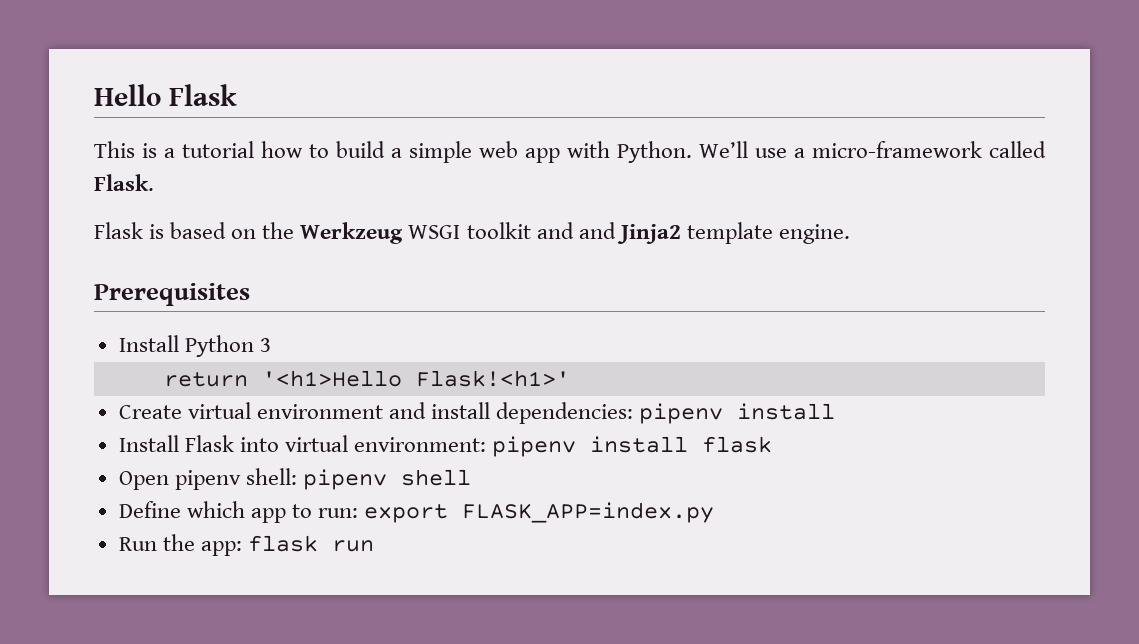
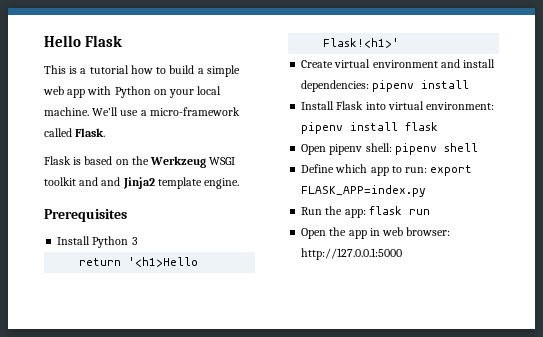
- This is a tutorial how to build a simple web app with Python.
+ This is a tutorial how to build a simple web app with Python on your local machine.
+ Open the app in web browser: http://127.0.0.1:5000

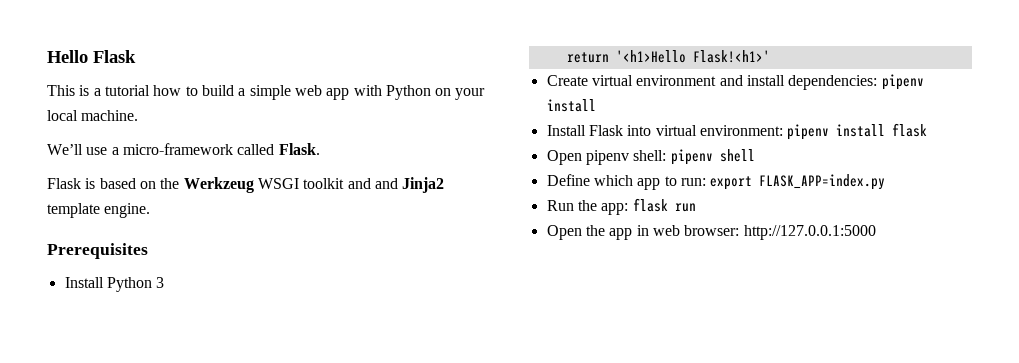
- This is a tutorial how to build a simple web app with Python on your local machine. We’ll use a micro-framework called Flask.
+ This is a tutorial how to build a simple web app with Python on your local machine.
+ We’ll use a micro-framework called Flask.

